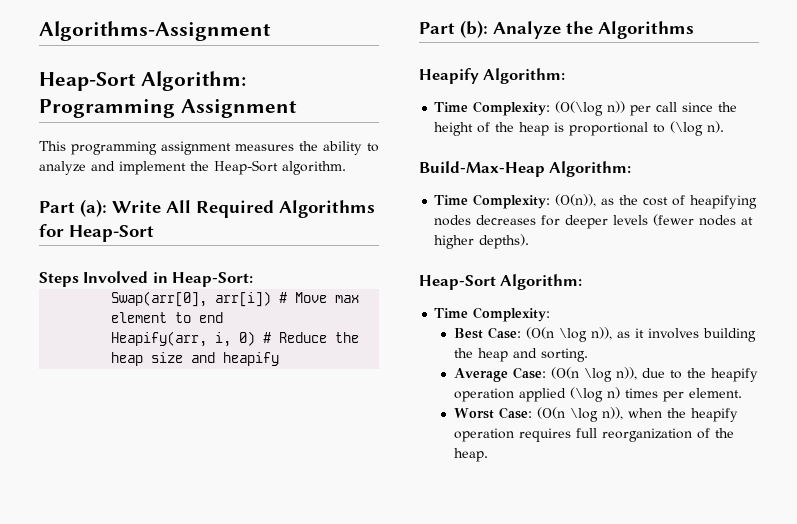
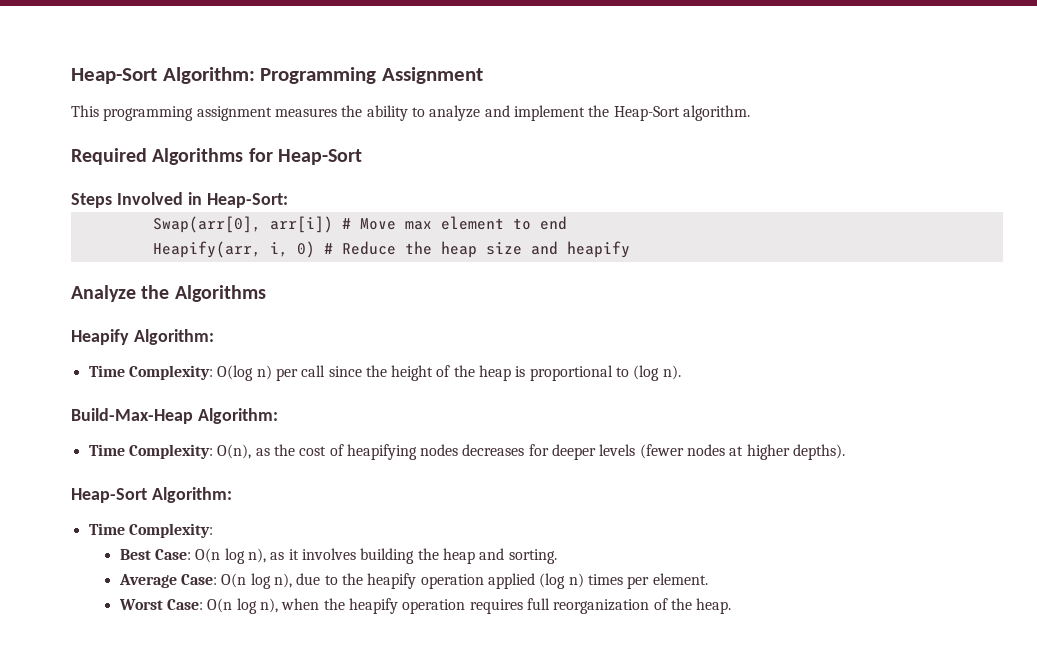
- Algorithms-Assignment
- Part (a): Write All Required Algorithms for Heap-Sort
+ Required Algorithms for Heap-Sort
- Part (b): Analyze the Algorithms
+ Analyze the Algorithms
- Time Complexity: (O(\log n)) per call since the height of the heap is proportional to (\log n).
+ Time Complexity: O(log n) per call since the height of the heap is proportional to (log n).
- Time Complexity: (O(n)), as the cost of heapifying nodes decreases for deeper levels (fewer nodes at higher depths).
+ Time Complexity: O(n), as the cost of heapifying nodes decreases for deeper levels (fewer nodes at higher depths).
- Best Case: (O(n \log n)), as it involves building the heap and sorting.
+ Best Case: O(n log n), as it involves building the heap and sorting.
- Average Case: (O(n \log n)), due to the heapify operation applied (\log n) times per element.
+ Average Case: O(n log n), due to the heapify operation applied (log n) times per element.
- Worst Case: (O(n \log n)), when the heapify operation requires full reorganization of the heap.
+ Worst Case: O(n log n), when the heapify operation requires full reorganization of the heap.

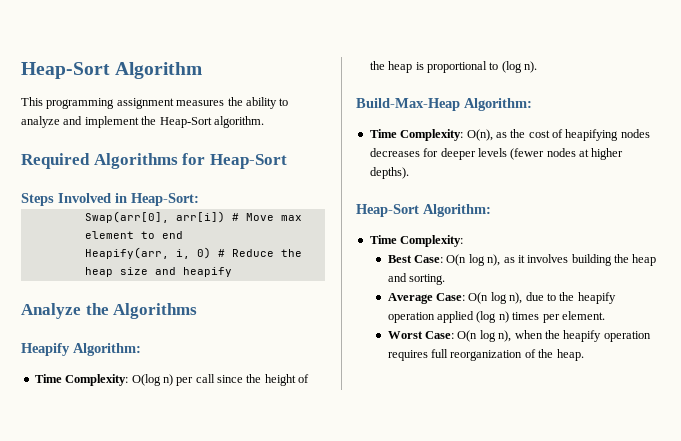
- Heap-Sort Algorithm: Programming Assignment
+ Heap-Sort Algorithm

